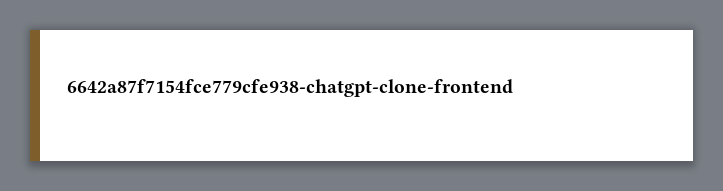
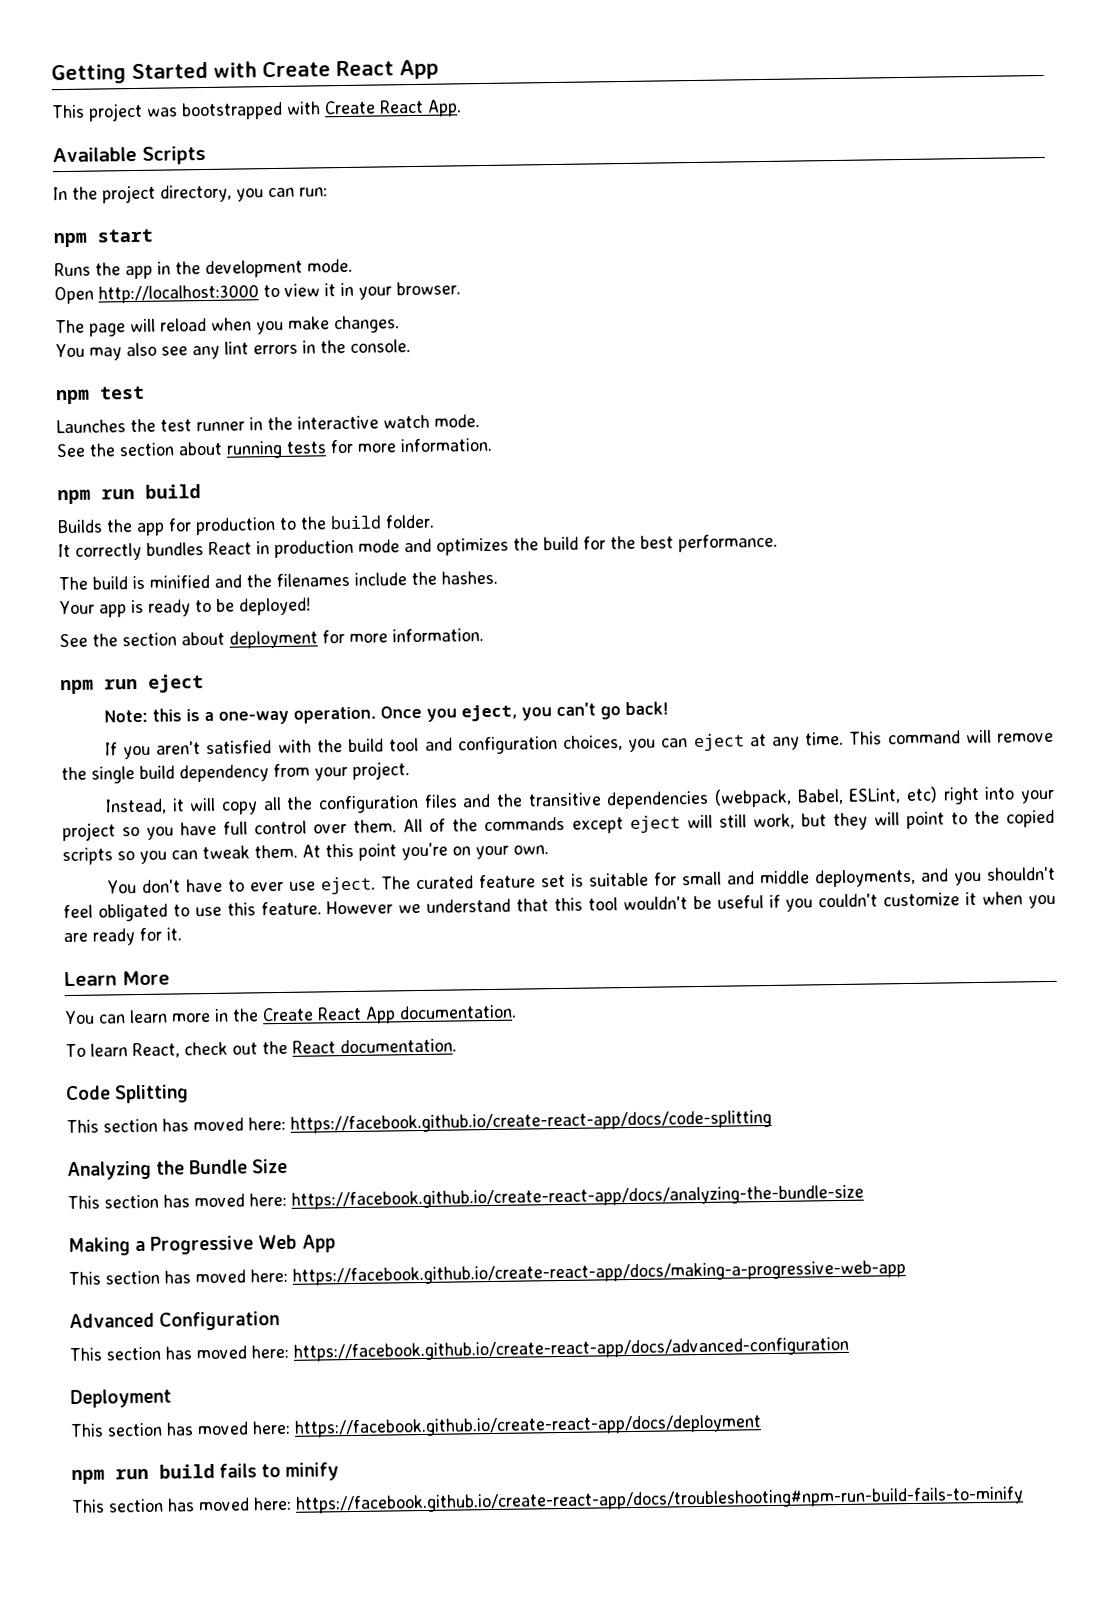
- 6642a87f7154fce779cfe938-chatgpt-clone-frontend
+ Getting Started with Create React App
+ This project was bootstrapped with Create React App.
+ Available Scripts
+ In the project directory, you can run:
+ npm start
+ Runs the app in the development mode.
+ Open http://localhost:3000 to view it in your browser.
+ The page will reload when you make changes.
+ You may also see any lint errors in the console.
+ npm test
+ Launches the test runner in the interactive watch mode.
+ See the section about running tests for more information.
+ npm run build
+ Builds the app for production to the build folder.
+ It correctly bundles React in production mode and optimizes the build for the best performance.
+ The build is minified and the filenames include the hashes.
+ Your app is ready to be deployed!
+ See the section about deployment for more information.
+ npm run eject
+ Note: this is a one-way operation. Once you eject, you can't go back!
+ If you aren't satisfied with the build tool and configuration choices, you can eject at any time. This command will remove the single build dependency from your project.
+ Instead, it will copy all the configuration files and the transitive dependencies (webpack, Babel, ESLint, etc) right into your project so you have full control over them. All of the commands except eject will still work, but they will point to the copied scripts so you can tweak them. At this point you're on your own.
+ You don't have to ever use eject. The curated feature set is suitable for small and middle deployments, and you shouldn't feel obligated to use this feature. However we understand that this tool wouldn't be useful if you couldn't customize it when you are ready for it.
+ Learn More
+ You can learn more in the Create React App documentation.
+ To learn React, check out the React documentation.
+ Code Splitting
+ This section has moved here: https://facebook.github.io/create-react-app/docs/code-splitting
+ Analyzing the Bundle Size
+ This section has moved here: https://facebook.github.io/create-react-app/docs/analyzing-the-bundle-size
+ Making a Progressive Web App
+ This section has moved here: https://facebook.github.io/create-react-app/docs/making-a-progressive-web-app
+ Advanced Configuration
+ This section has moved here: https://facebook.github.io/create-react-app/docs/advanced-configuration
+ Deployment
+ This section has moved here: https://facebook.github.io/create-react-app/docs/deployment
+ npm run build fails to minify
+ This section has moved here: https://facebook.github.io/create-react-app/docs/troubleshooting#npm-run-build-fails-to-minify

